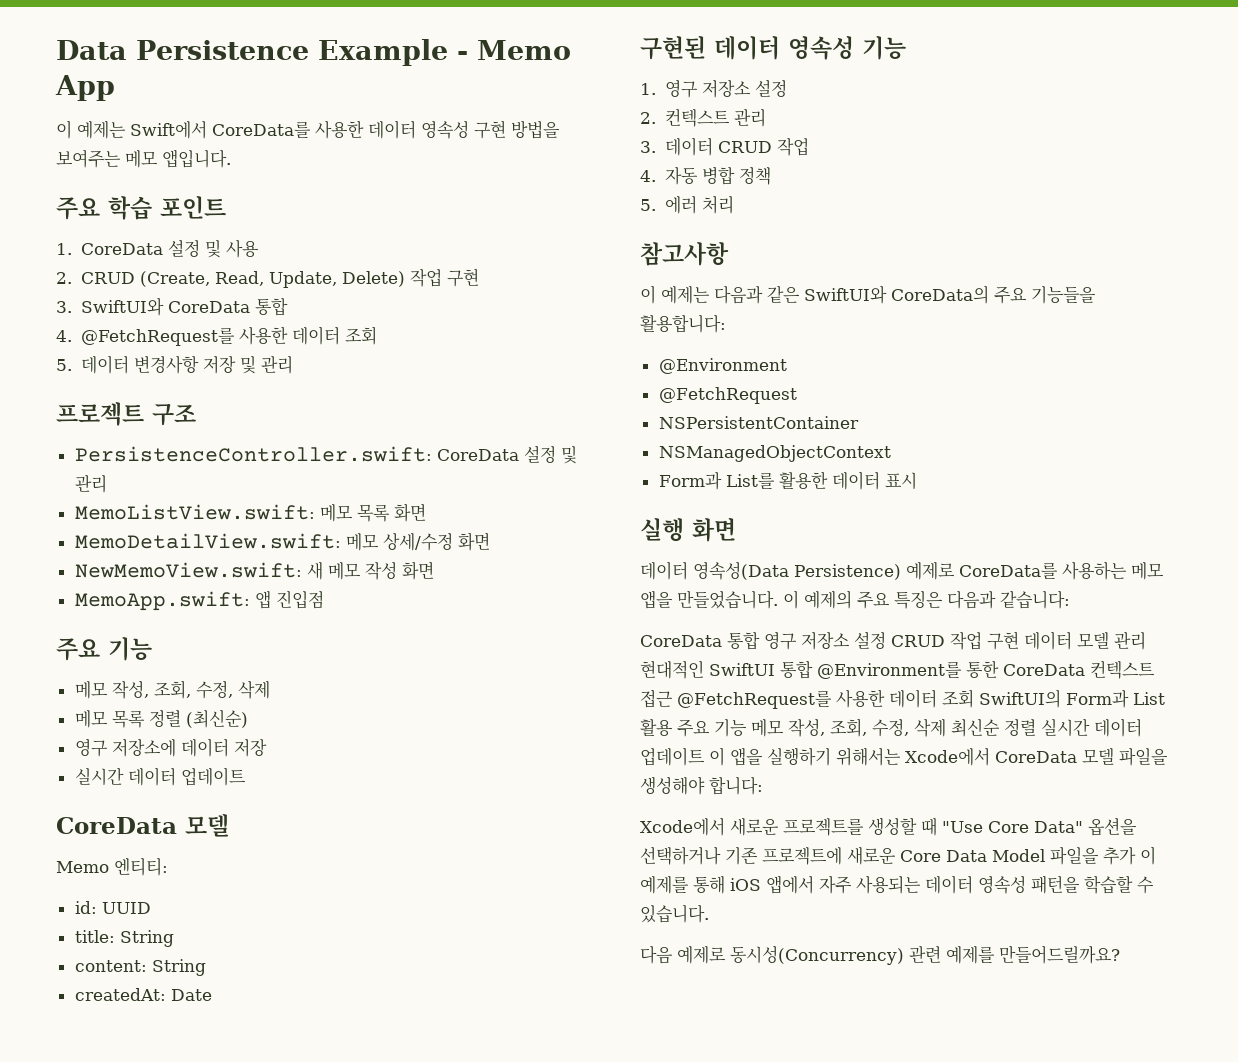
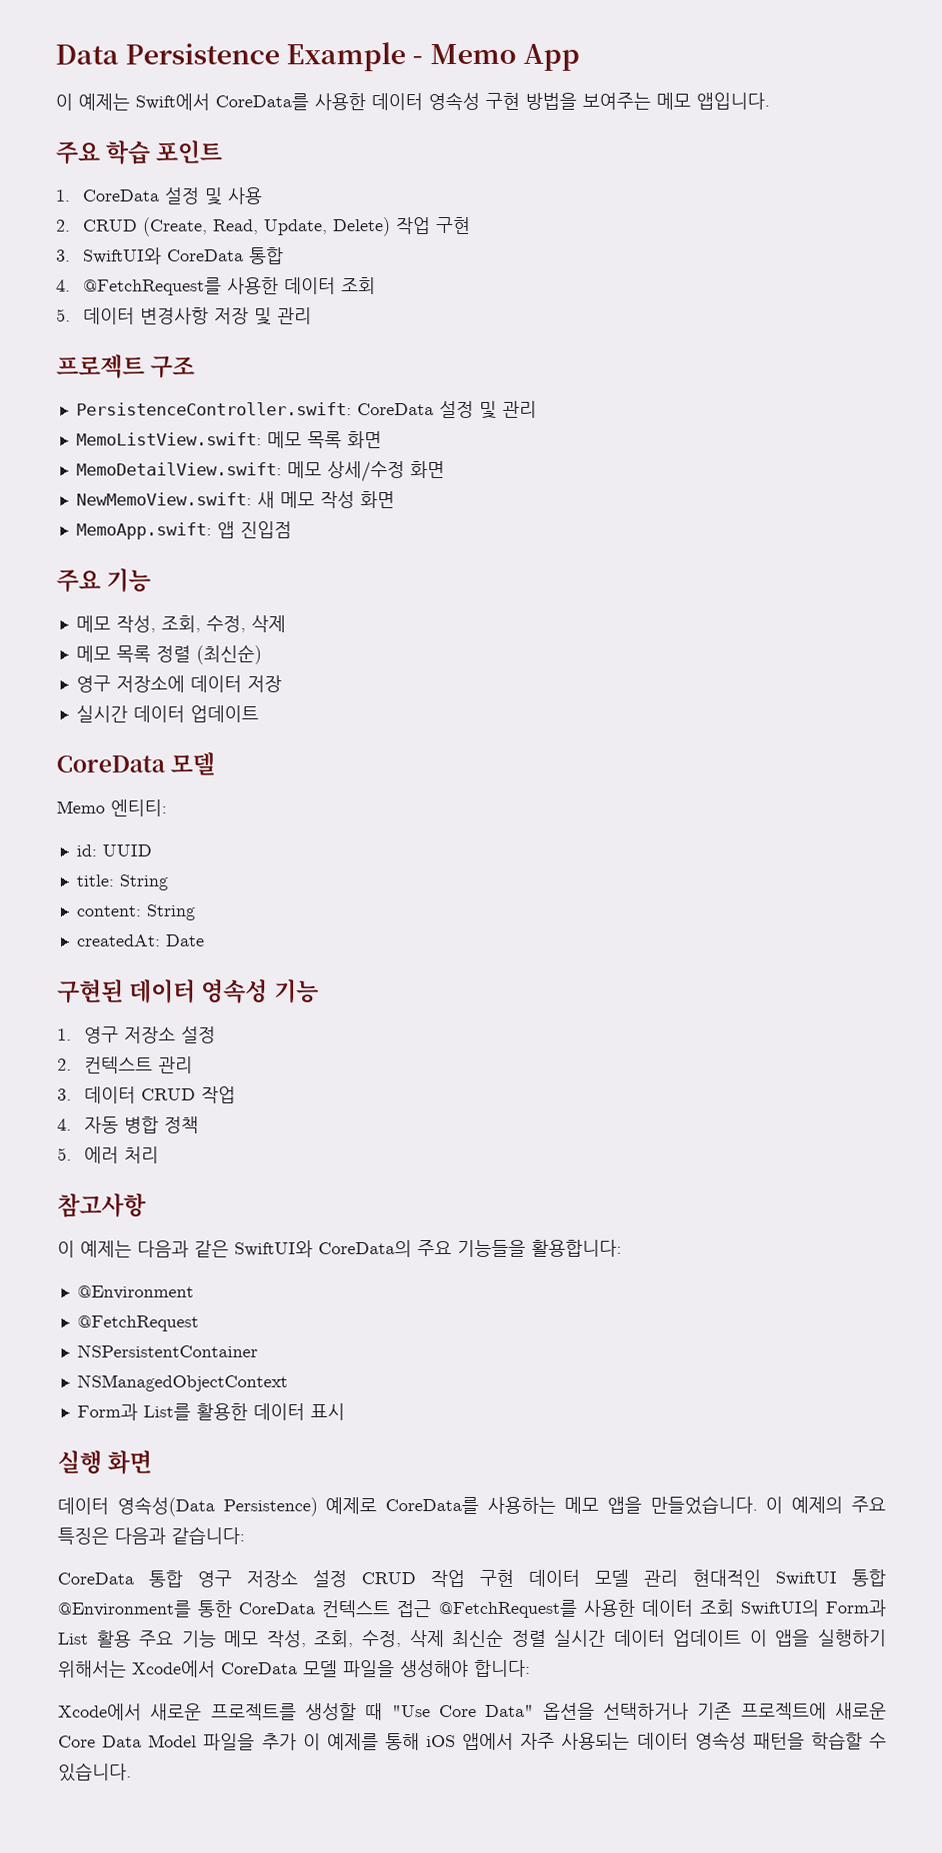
- 다음 예제로 동시성(Concurrency) 관련 예제를 만들어드릴까요?

